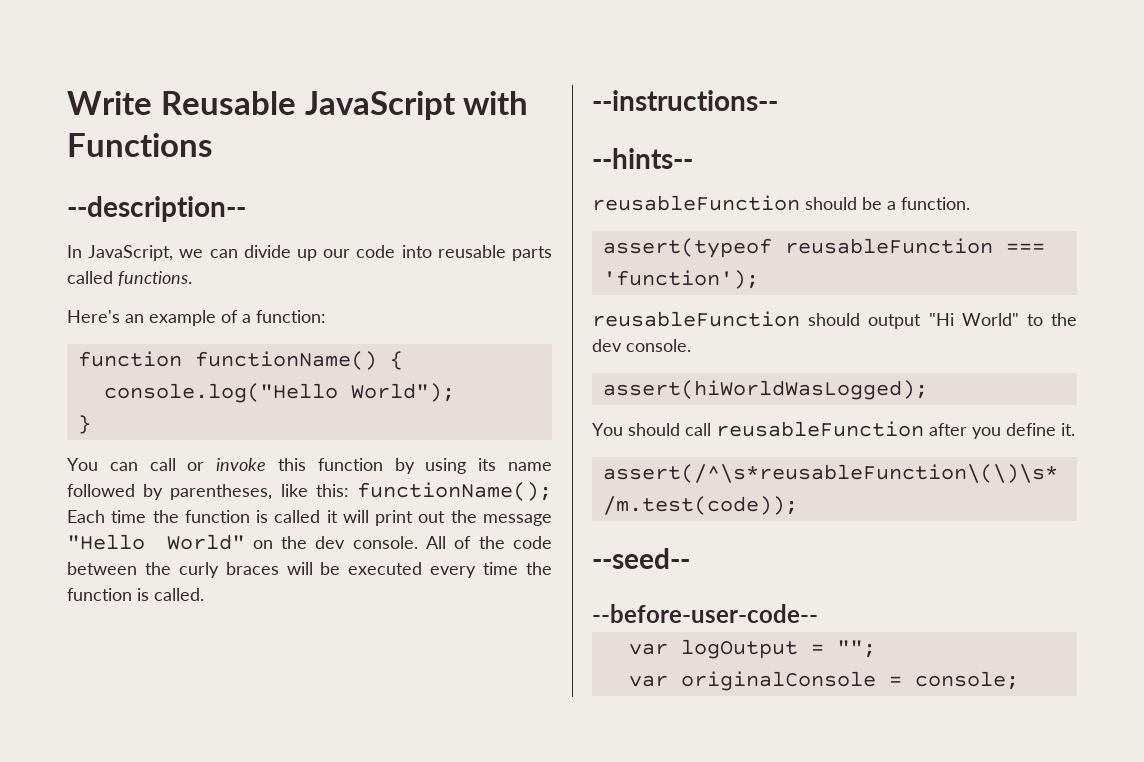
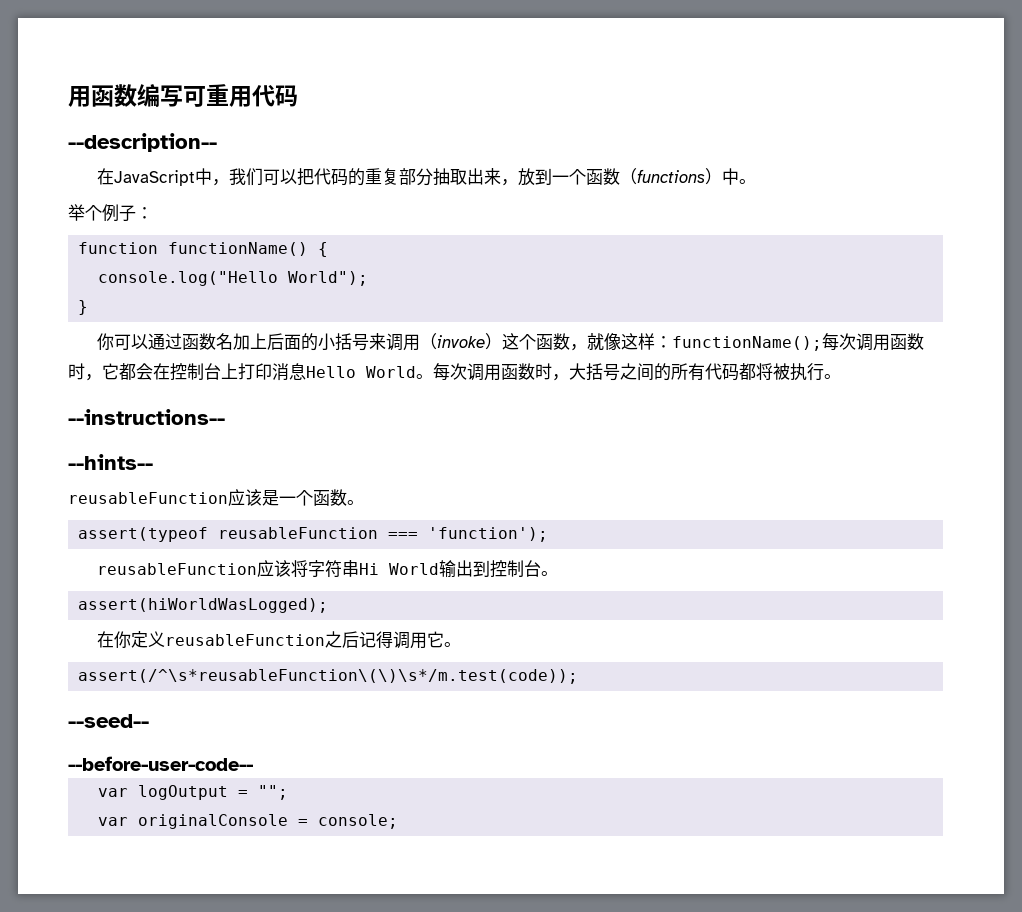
- Write Reusable JavaScript with Functions
+ 用函数编写可重用代码
  --description--
- In JavaScript, we can divide up our code into reusable parts called functions.
- Here's an example of a function:
+ 在JavaScript中，我们可以把代码的重复部分抽取出来，放到一个函数（functions）中。
+ 举个例子：
- You can call or invoke this function by using its name followed by parentheses, like this: functionName(); Each time the function is called it will print out the message "Hello World" on the dev console. All of the code between the curly braces will be executed every time the function is called.
+ 你可以通过函数名加上后面的小括号来调用（invoke）这个函数，就像这样：functionName();每次调用函数时，它都会在控制台上打印消息Hello World。每次调用函数时，大括号之间的所有代码都将被执行。
- reusableFunction should be a function.
+ reusableFunction应该是一个函数。
- reusableFunction should output "Hi World" to the dev console.
+ reusableFunction应该将字符串Hi World输出到控制台。
  assert(hiWorldWasLogged);
- You should call reusableFunction after you define it.
+ 在你定义reusableFunction之后记得调用它。

